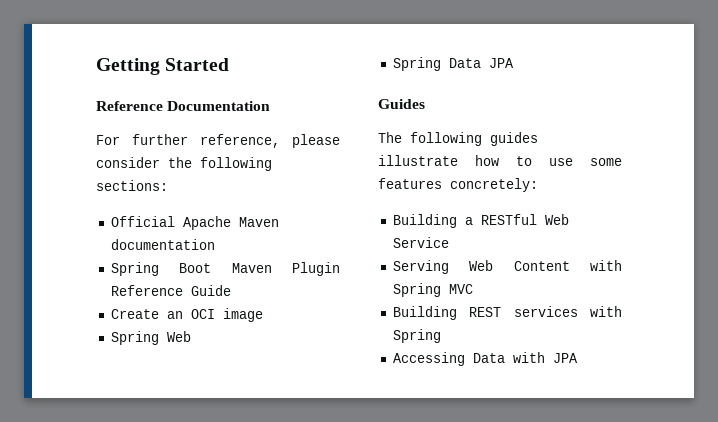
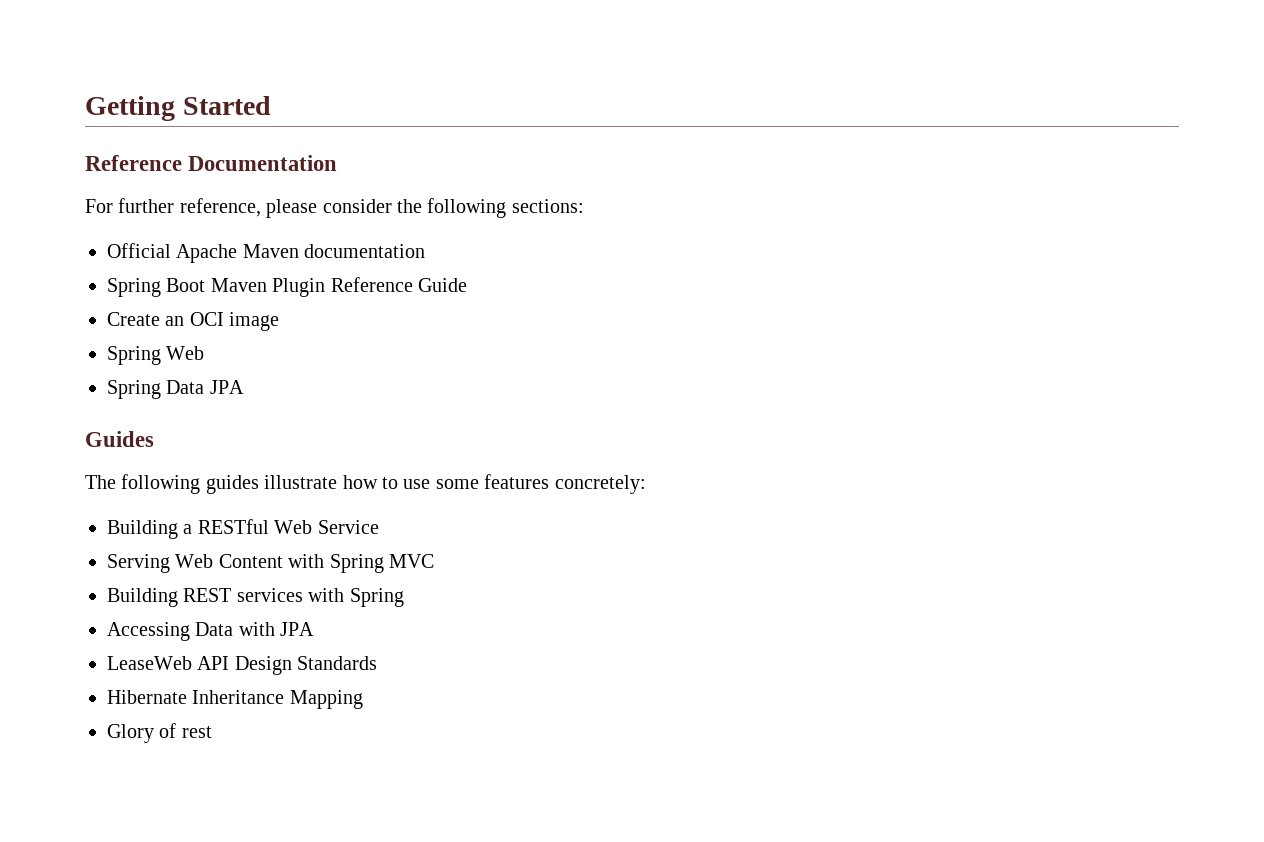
+ LeaseWeb API Design Standards
+ Hibernate Inheritance Mapping
+ Glory of rest

